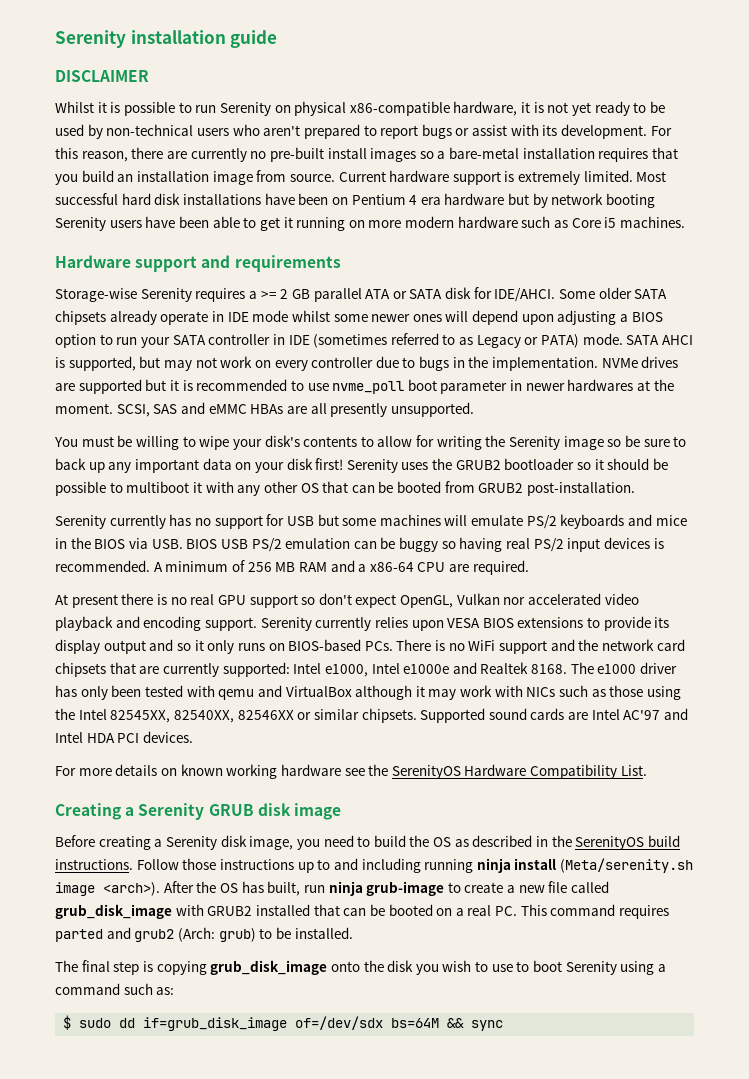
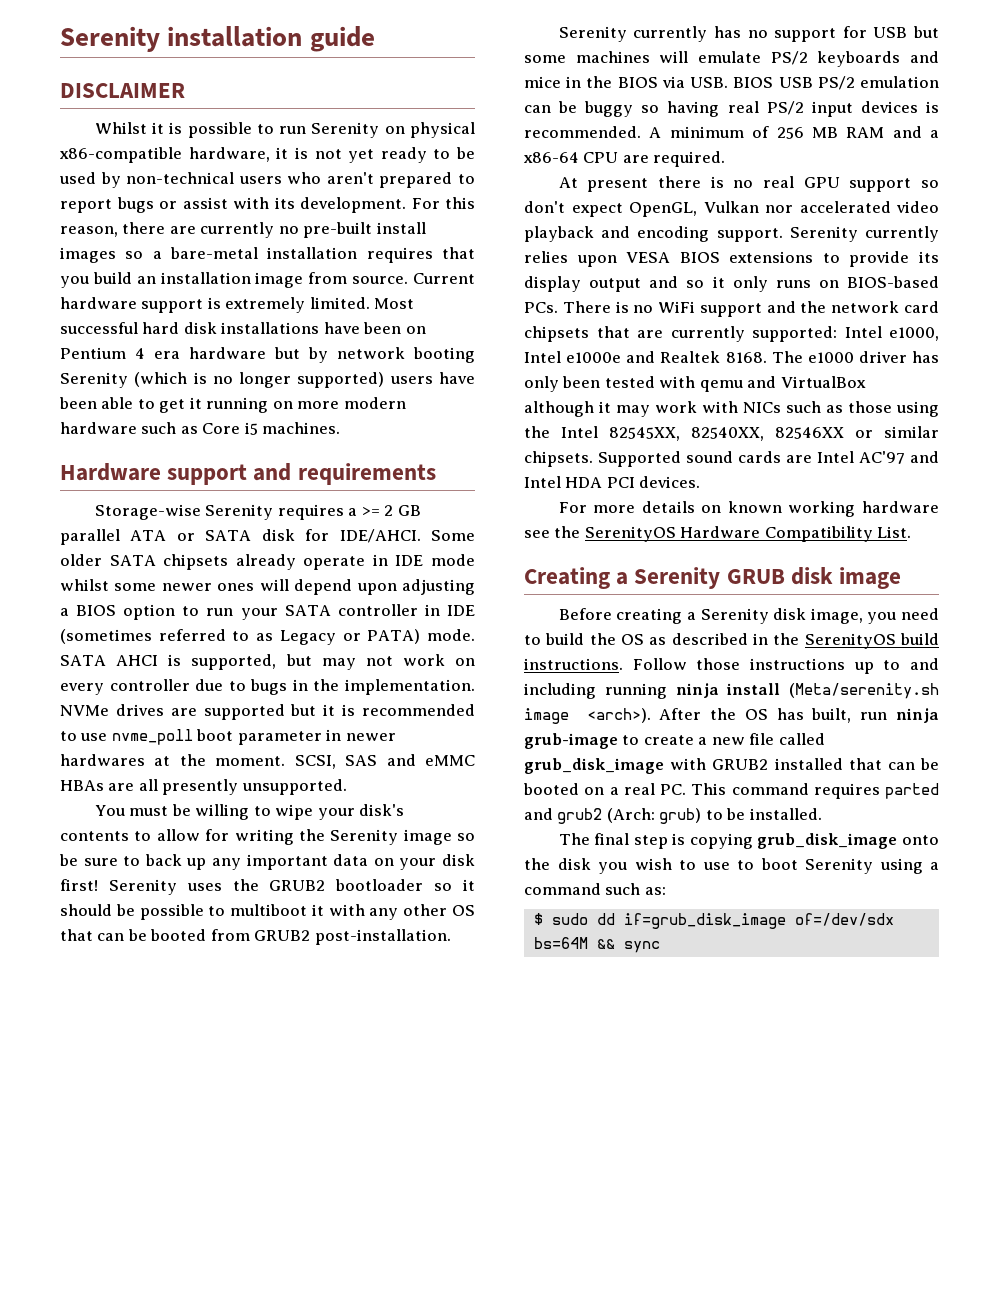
- Most successful hard disk installations have been on Pentium 4 era hardware but by network booting Serenity users have been able to get it running on more modern hardware such as Core i5 machines.
+ Most successful hard disk installations have been on Pentium 4 era hardware but by network booting Serenity (which is no longer supported) users have been able to get it running on more modern hardware such as Core i5 machines.

